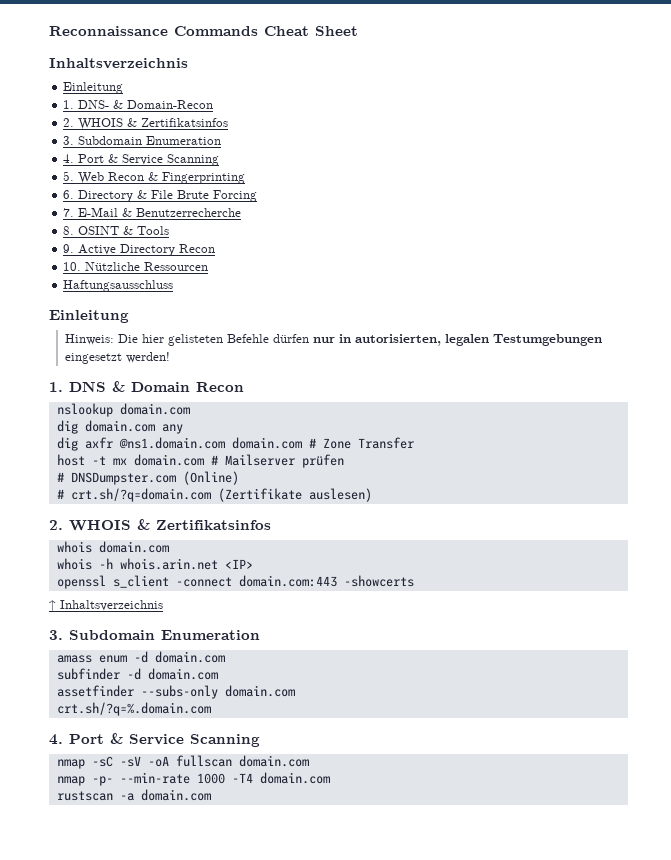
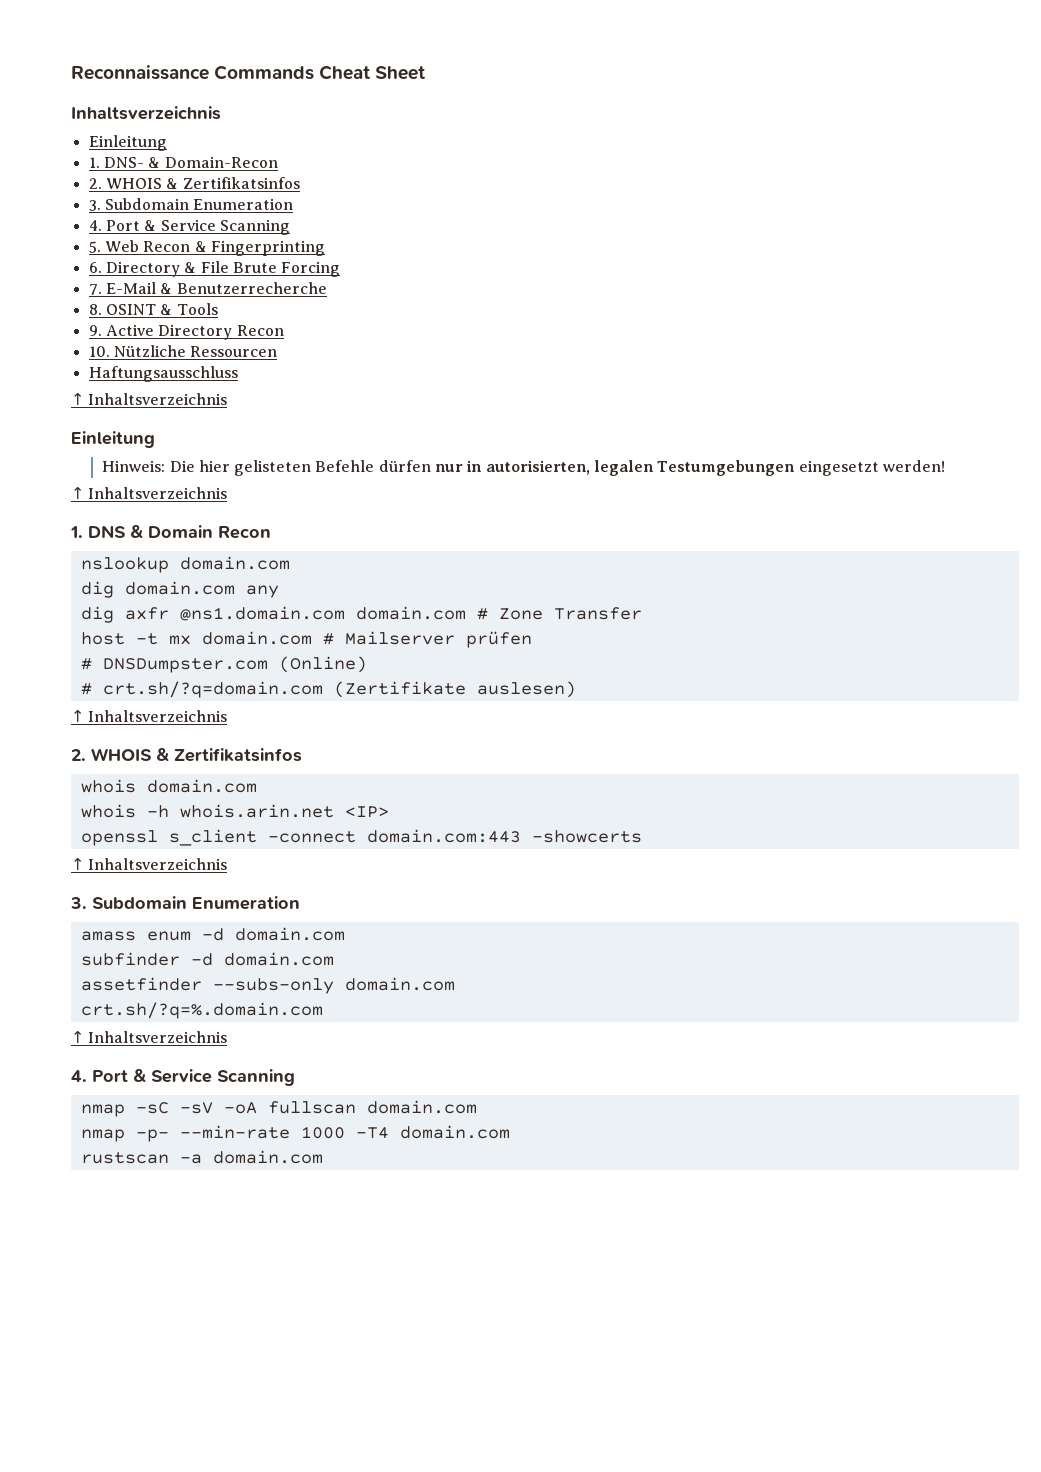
  Haftungsausschluss
+ ↑ Inhaltsverzeichnis
  Hinweis: Die hier gelisteten Befehle dürfen nur in autorisierten, legalen Testumgebungen eingesetzt werden!
+ ↑ Inhaltsverzeichnis
  # crt.sh/?q=domain.com (Zertifikate auslesen)
+ ↑ Inhaltsverzeichnis
  crt.sh/?q=%.domain.com
+ ↑ Inhaltsverzeichnis

